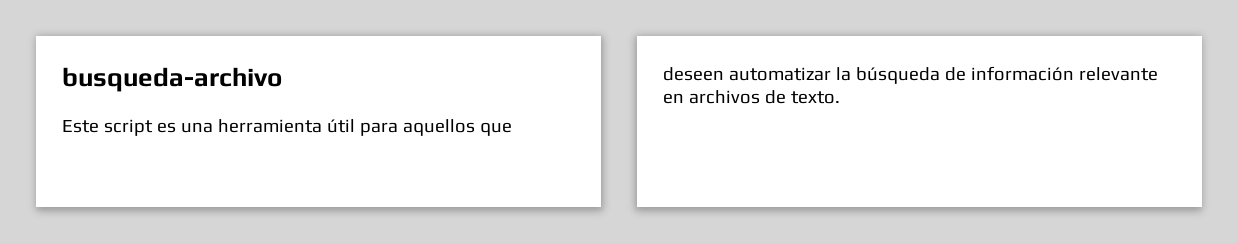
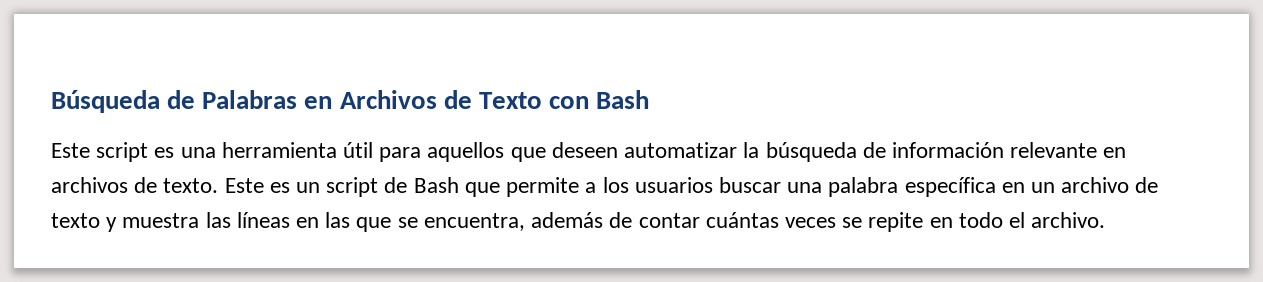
- busqueda-archivo
+ Búsqueda de Palabras en Archivos de Texto con Bash
+ Este es un script de Bash que permite a los usuarios buscar una palabra específica en un archivo de texto y muestra las líneas en las que se encuentra, además de contar cuántas veces se repite en todo el archivo.

